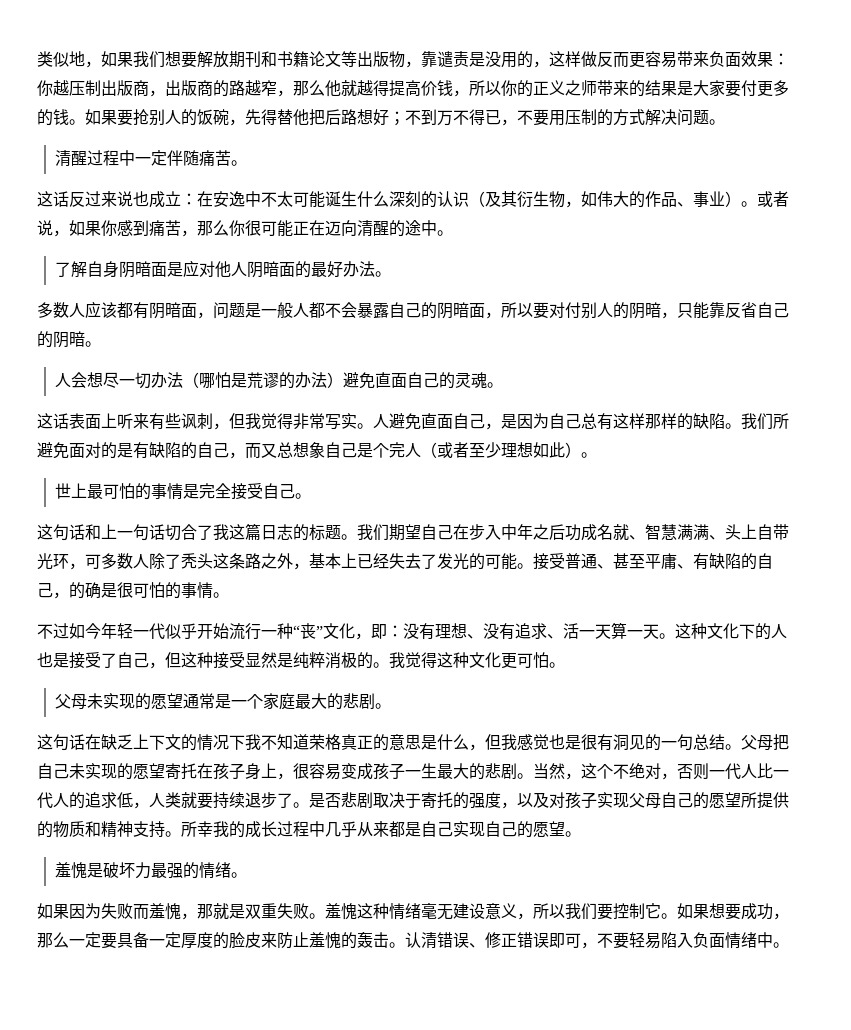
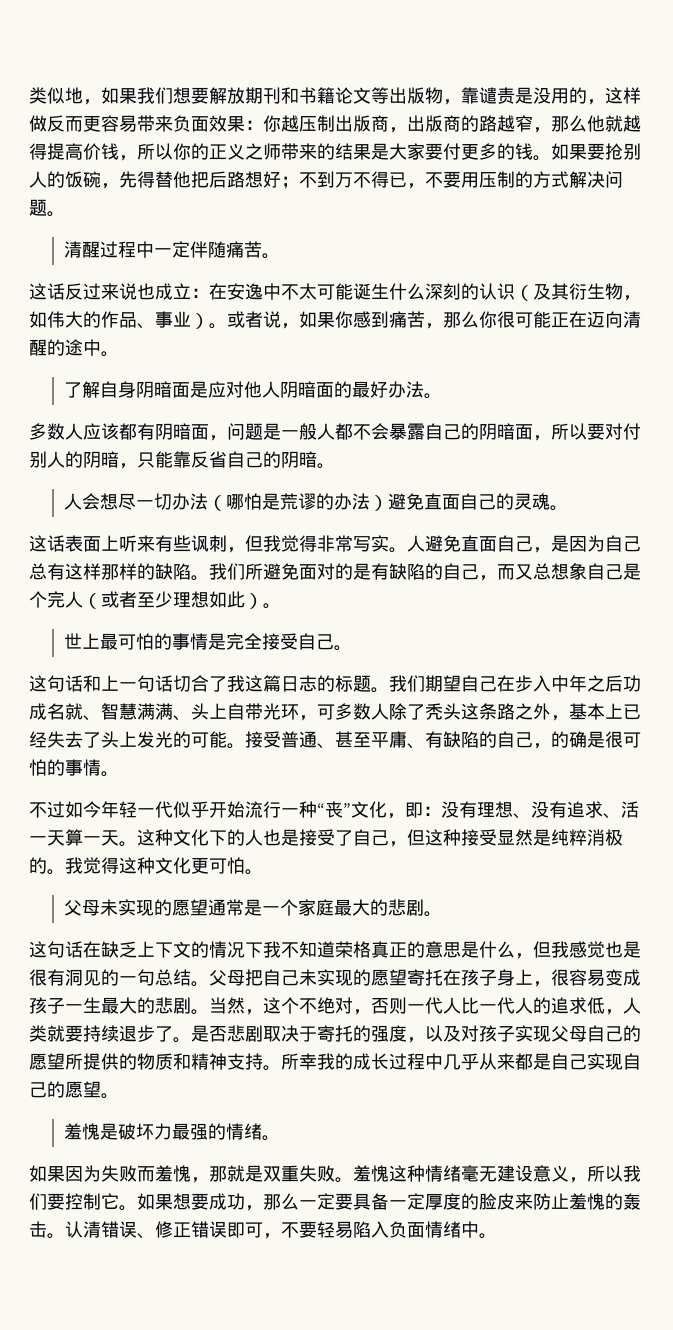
- 我们期望自己在步入中年之后功成名就、智慧满满、头上自带光环，可多数人除了秃头这条路之外，基本上已经失去了发光的可能。
+ 我们期望自己在步入中年之后功成名就、智慧满满、头上自带光环，可多数人除了秃头这条路之外，基本上已经失去了头上发光的可能。

